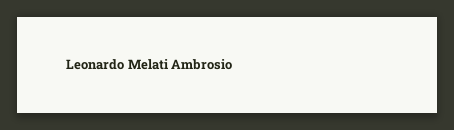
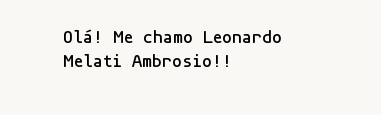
- Leonardo Melati Ambrosio
+ Olá! Me chamo Leonardo Melati Ambrosio!!

